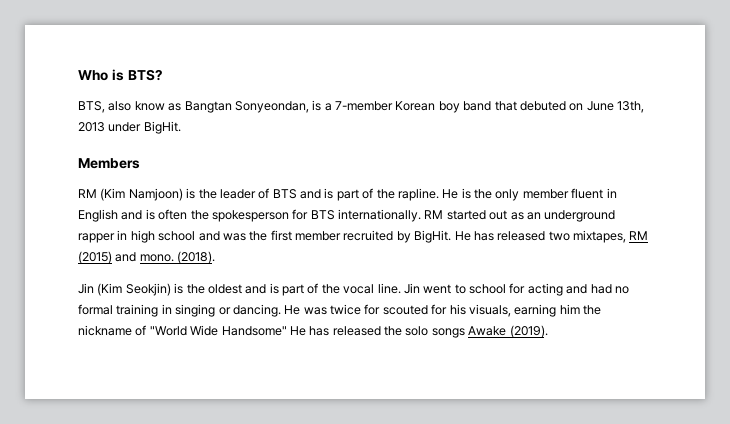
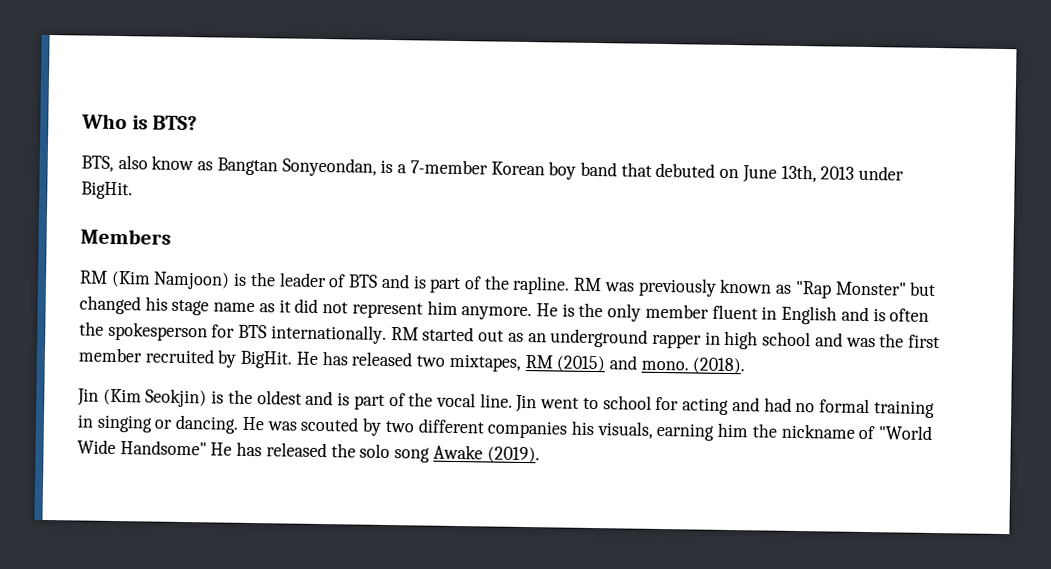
+ RM was previously known as "Rap Monster" but changed his stage name as it did not represent him anymore.
- He was twice for scouted for his visuals, earning him the nickname of "World Wide Handsome" He has released the solo songs Awake (2019).
+ He was scouted by two different companies his visuals, earning him the nickname of "World Wide Handsome" He has released the solo song Awake (2019).

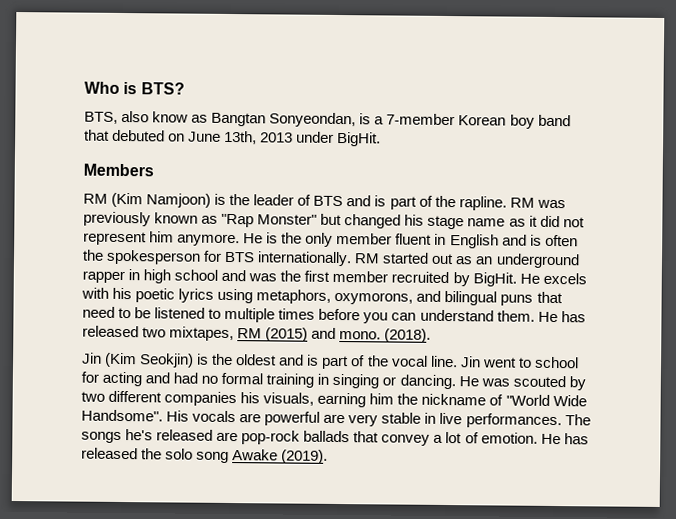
- He has released two mixtapes, RM (2015) and mono.
+ He excels with his poetic lyrics using metaphors, oxymorons, and bilingual puns that need to be listened to multiple times before you can understand them. He has released two mixtapes, RM (2015) and mono.
- He was scouted by two different companies his visuals, earning him the nickname of "World Wide Handsome" He has released the solo song Awake (2019).
+ He was scouted by two different companies his visuals, earning him the nickname of "World Wide Handsome". His vocals are powerful are very stable in live performances. The songs he's released are pop-rock ballads that convey a lot of emotion. He has released the solo song Awake (2019).

